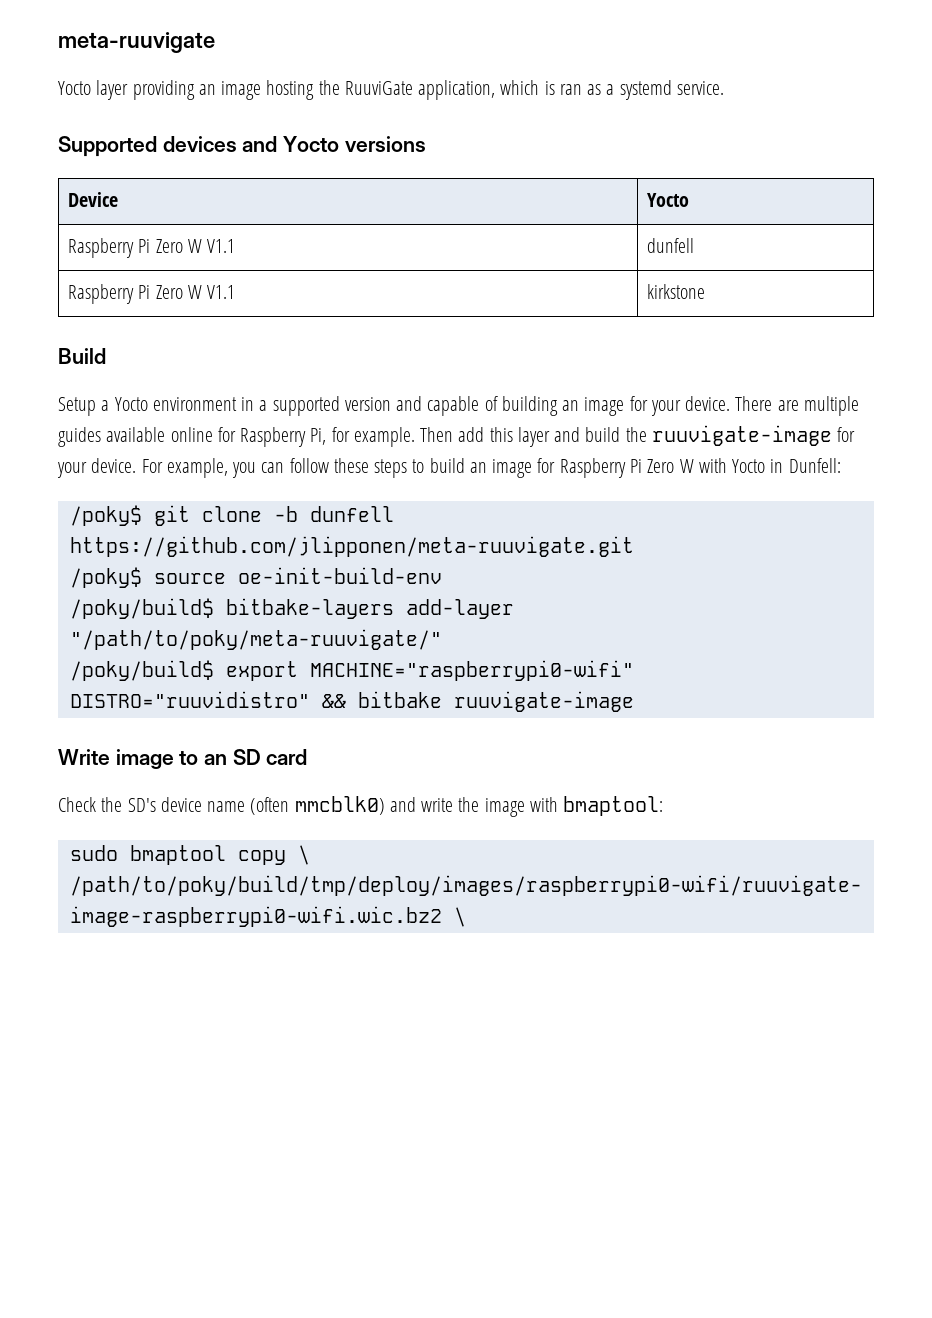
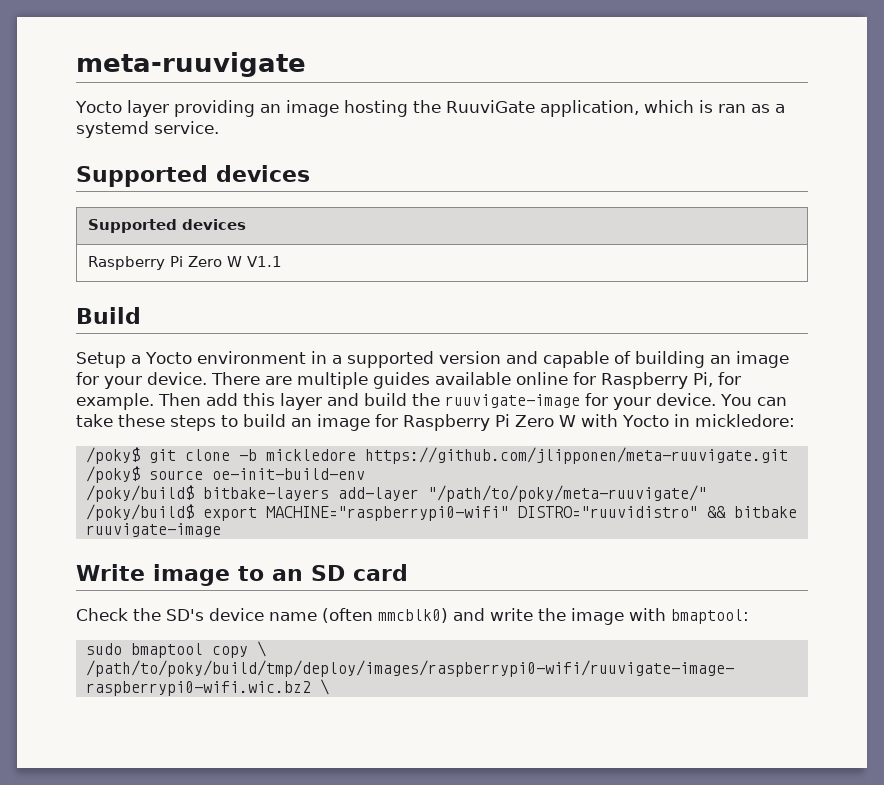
  Yocto layer providing an image hosting the RuuviGate application, which is ran as a systemd service.
- Supported devices and Yocto versions
- Device | Yocto
- Raspberry Pi Zero W V1.1 | dunfell
- Raspberry Pi Zero W V1.1 | kirkstone
+ Supported devices
+ Supported devices
+ Raspberry Pi Zero W V1.1
- For example, you can follow these steps to build an image for Raspberry Pi Zero W with Yocto in Dunfell:
+ You can take these steps to build an image for Raspberry Pi Zero W with Yocto in mickledore:
- /poky$ git clone -b dunfell https://github.com/jlipponen/meta-ruuvigate.git
+ /poky$ git clone -b mickledore https://github.com/jlipponen/meta-ruuvigate.git

